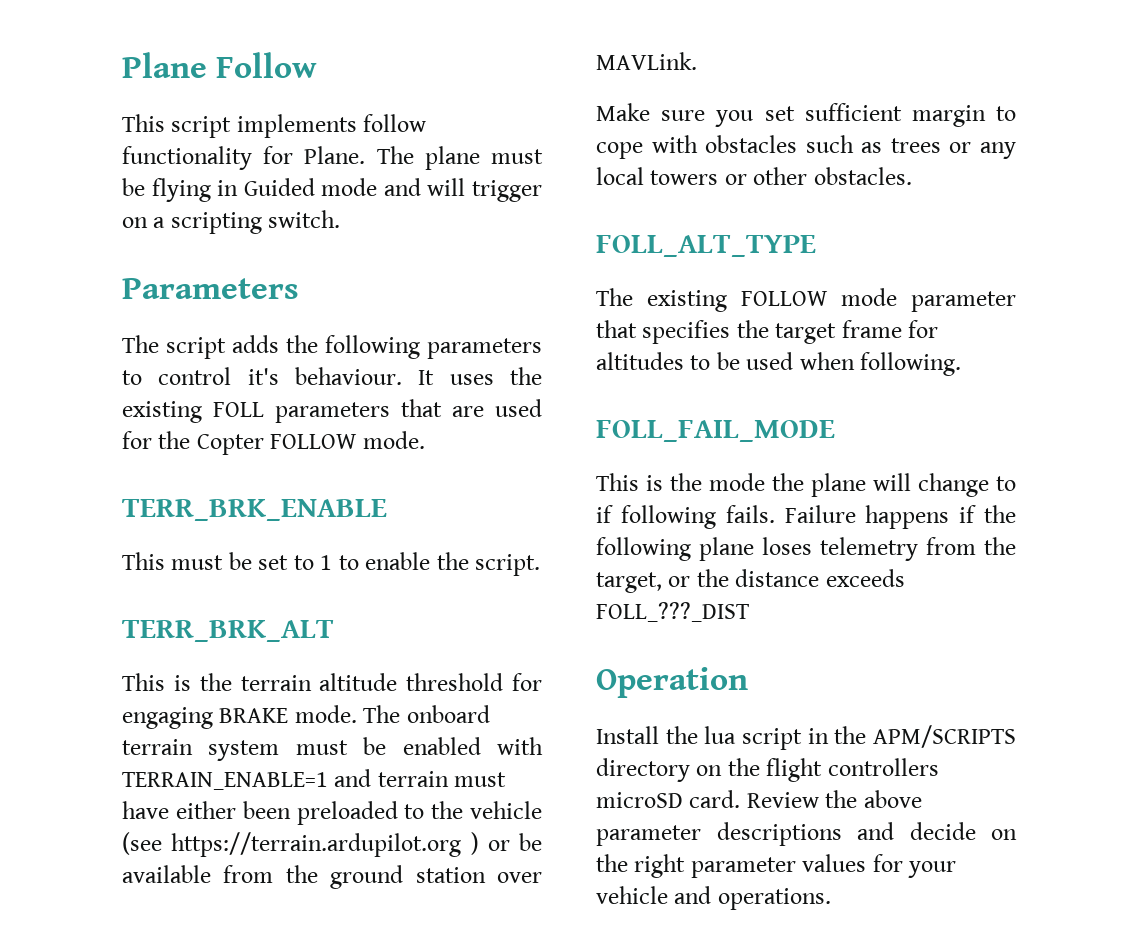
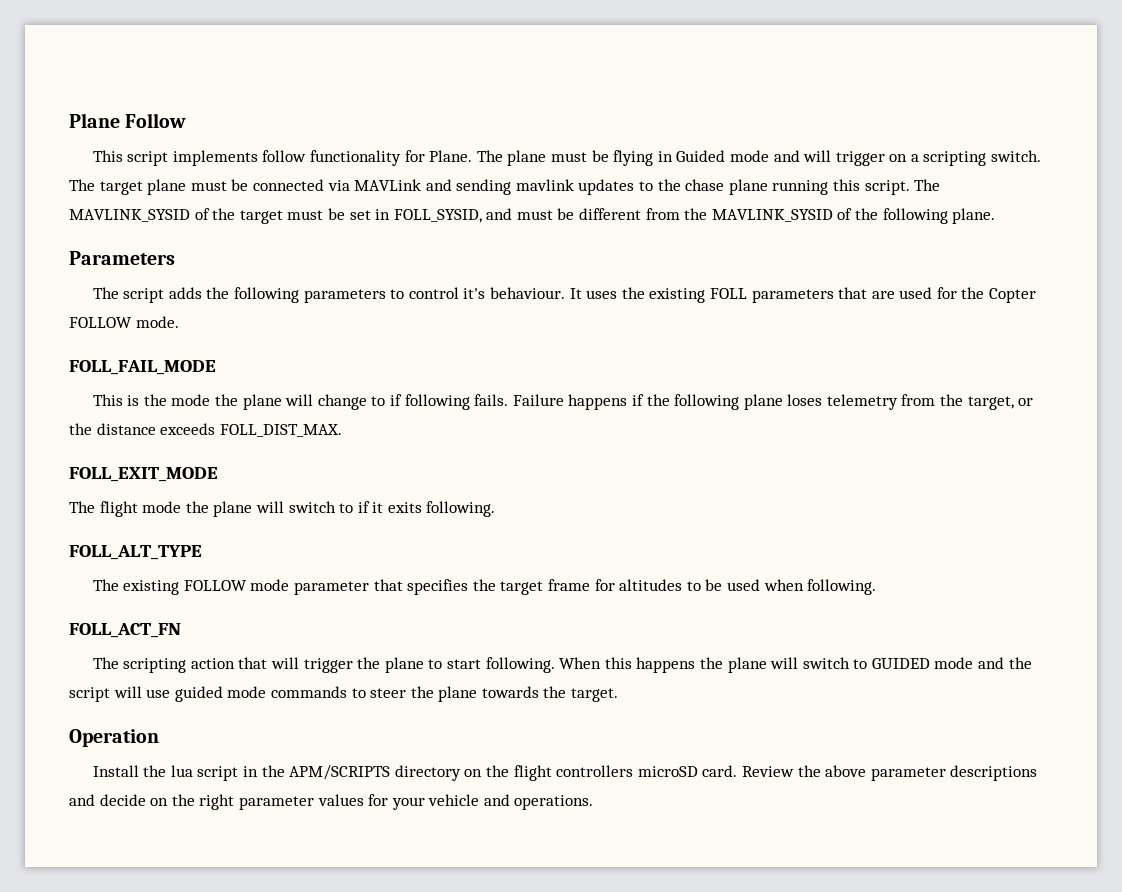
+ The target plane must be connected via MAVLink and sending mavlink updates to the chase plane running this script. The MAVLINK_SYSID of the target must be set in FOLL_SYSID, and must be different from the MAVLINK_SYSID of the following plane.
- TERR_BRK_ENABLE
- This must be set to 1 to enable the script.
- TERR_BRK_ALT
- This is the terrain altitude threshold for engaging BRAKE mode. The onboard terrain system must be enabled with TERRAIN_ENABLE=1 and terrain must have either been preloaded to the vehicle (see https://terrain.ardupilot.org ) or be available from the ground station over MAVLink.
- Make sure you set sufficient margin to cope with obstacles such as trees or any local towers or other obstacles.
- FOLL_ALT_TYPE
- The existing FOLLOW mode parameter that specifies the target frame for altitudes to be used when following.
- Failure happens if the following plane loses telemetry from the target, or the distance exceeds FOLL_???_DIST
+ Failure happens if the following plane loses telemetry from the target, or the distance exceeds FOLL_DIST_MAX.
+ FOLL_EXIT_MODE
+ The flight mode the plane will switch to if it exits following.
+ FOLL_ALT_TYPE
+ The existing FOLLOW mode parameter that specifies the target frame for altitudes to be used when following.
+ FOLL_ACT_FN
+ The scripting action that will trigger the plane to start following. When this happens the plane will switch to GUIDED mode and the script will use guided mode commands to steer the plane towards the target.

